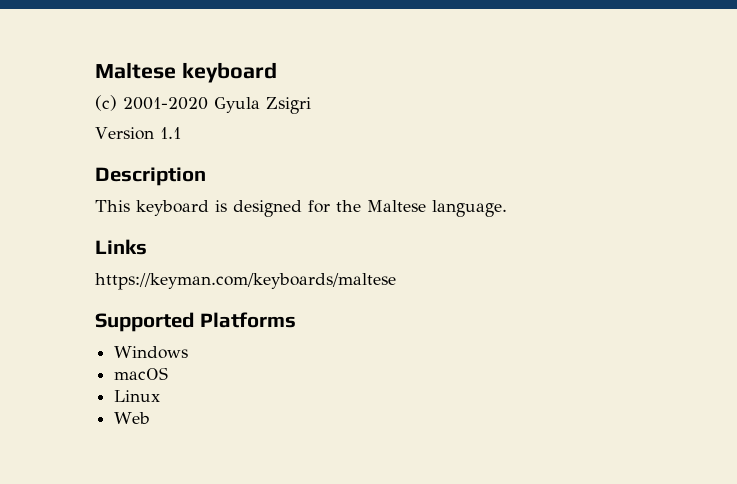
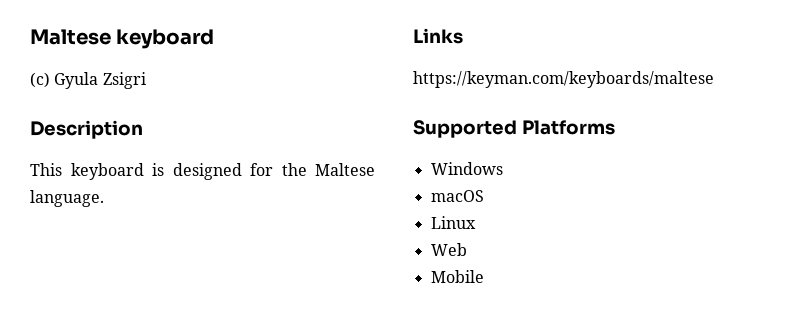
- (c) 2001-2020 Gyula Zsigri
+ (c) Gyula Zsigri
- Version 1.1
+ Mobile

